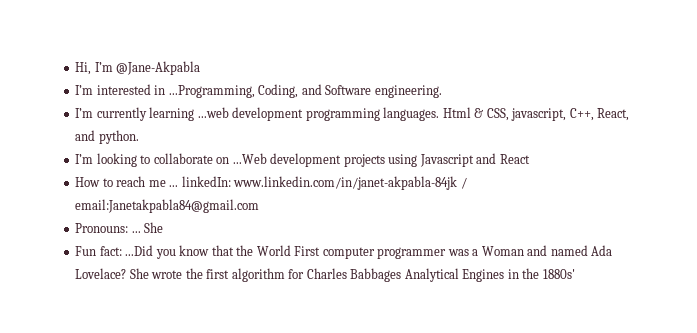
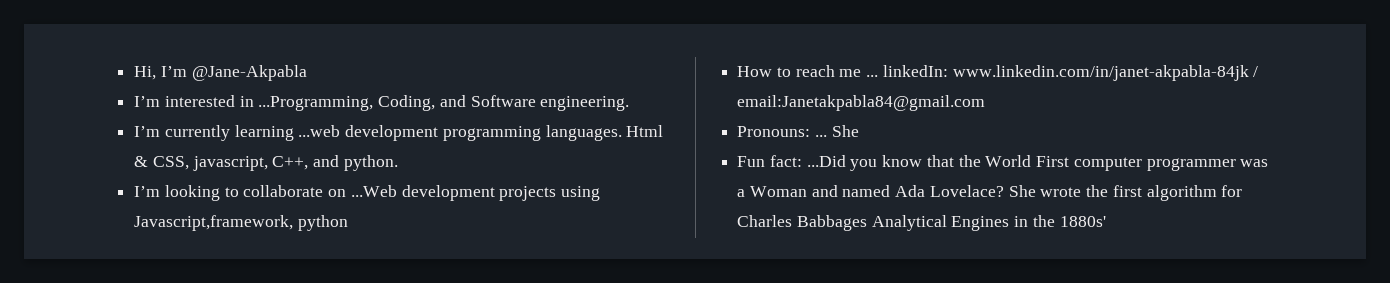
- Html & CSS, javascript, C++, React, and python.
+ Html & CSS, javascript, C++, and python.
- I’m looking to collaborate on ...Web development projects using Javascript and React
+ I’m looking to collaborate on ...Web development projects using Javascript,framework, python

